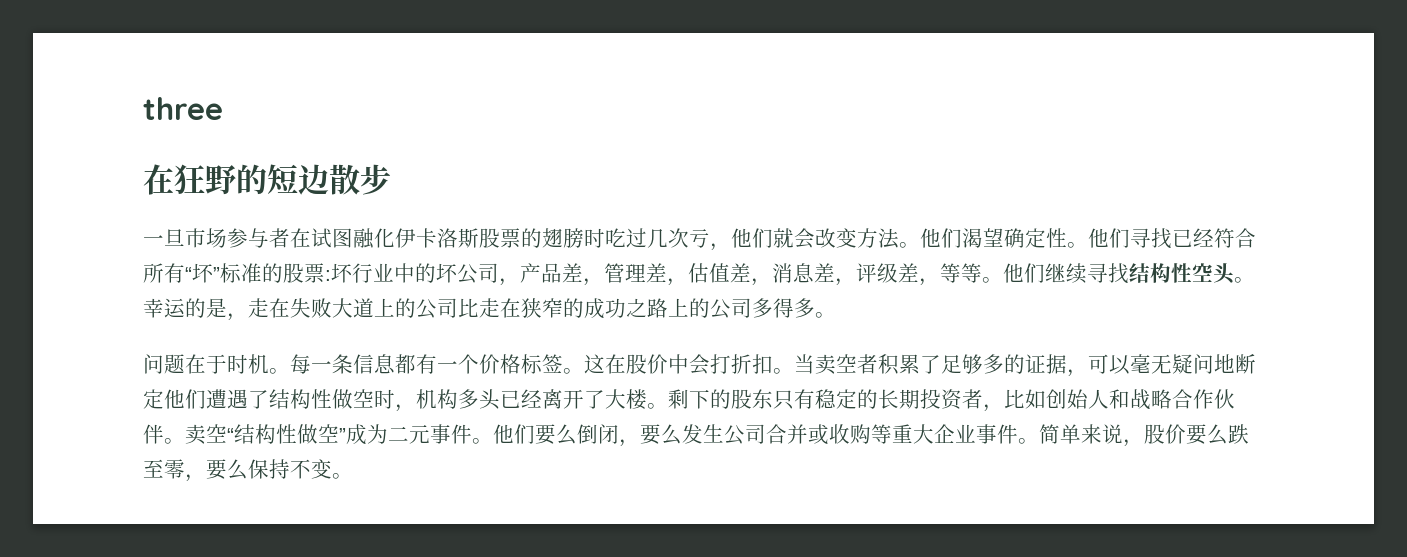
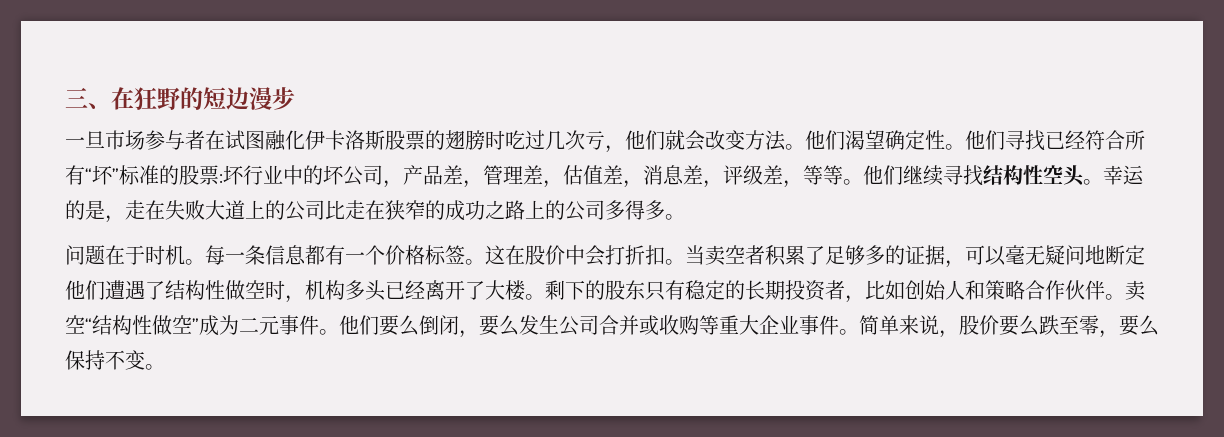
- three
- 在狂野的短边散步
+ 三、在狂野的短边漫步
- 剩下的股东只有稳定的长期投资者，比如创始人和战略合作伙伴。
+ 剩下的股东只有稳定的长期投资者，比如创始人和策略合作伙伴。

